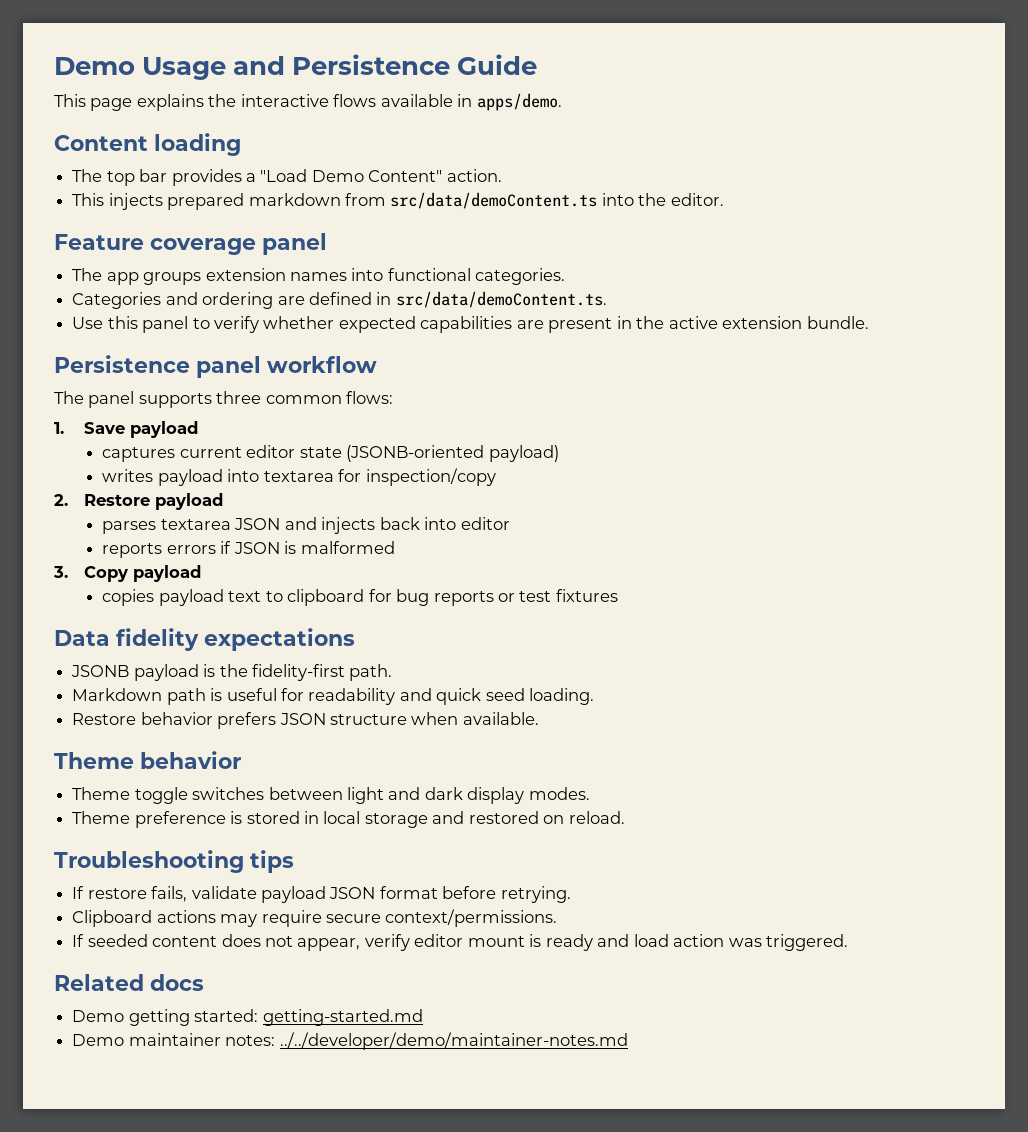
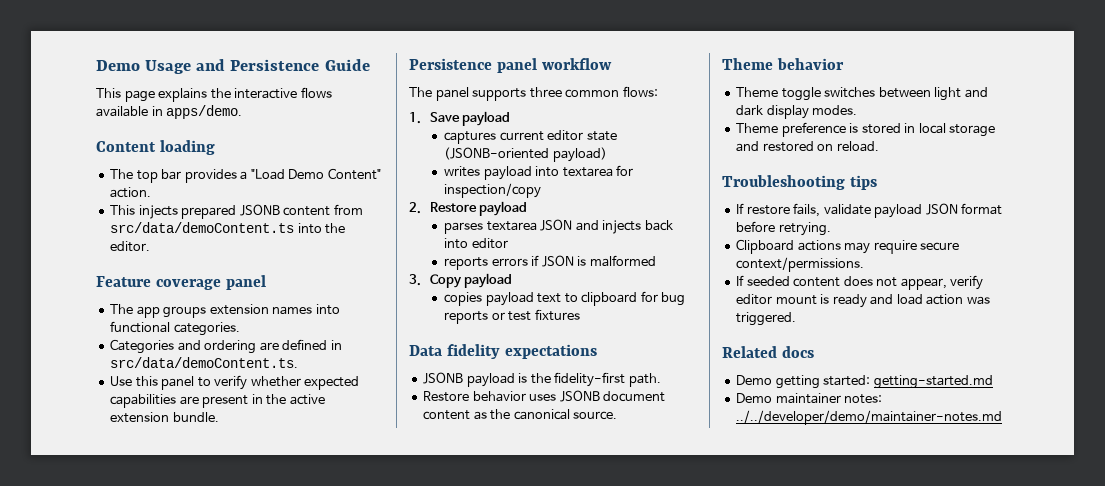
- This injects prepared markdown from src/data/demoContent.ts into the editor.
+ This injects prepared JSONB content from src/data/demoContent.ts into the editor.
- Markdown path is useful for readability and quick seed loading.
- Restore behavior prefers JSON structure when available.
+ Restore behavior uses JSONB document content as the canonical source.

